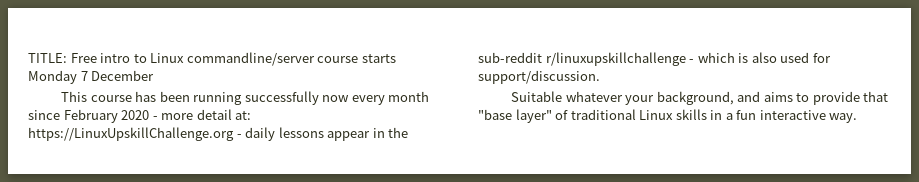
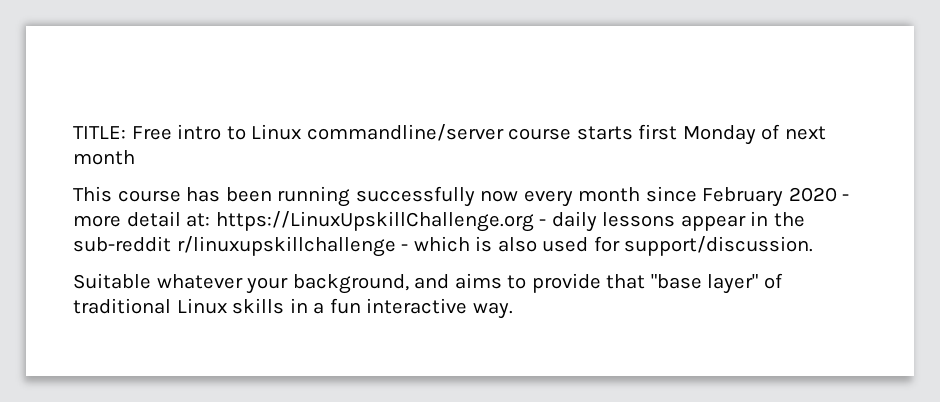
- TITLE: Free intro to Linux commandline/server course starts Monday 7 December
+ TITLE: Free intro to Linux commandline/server course starts first Monday of next month

